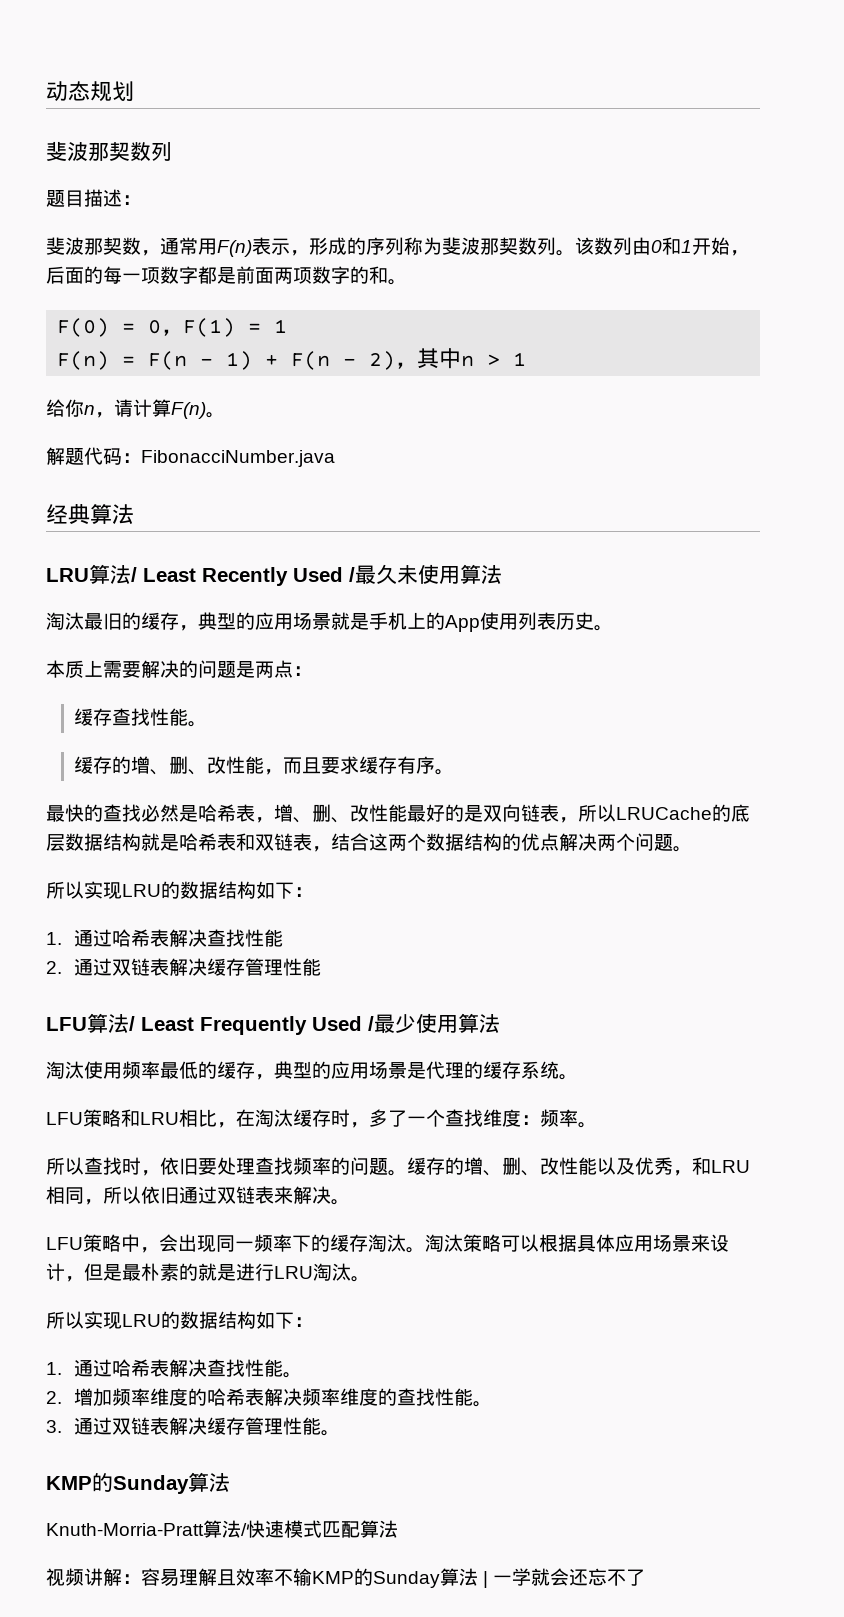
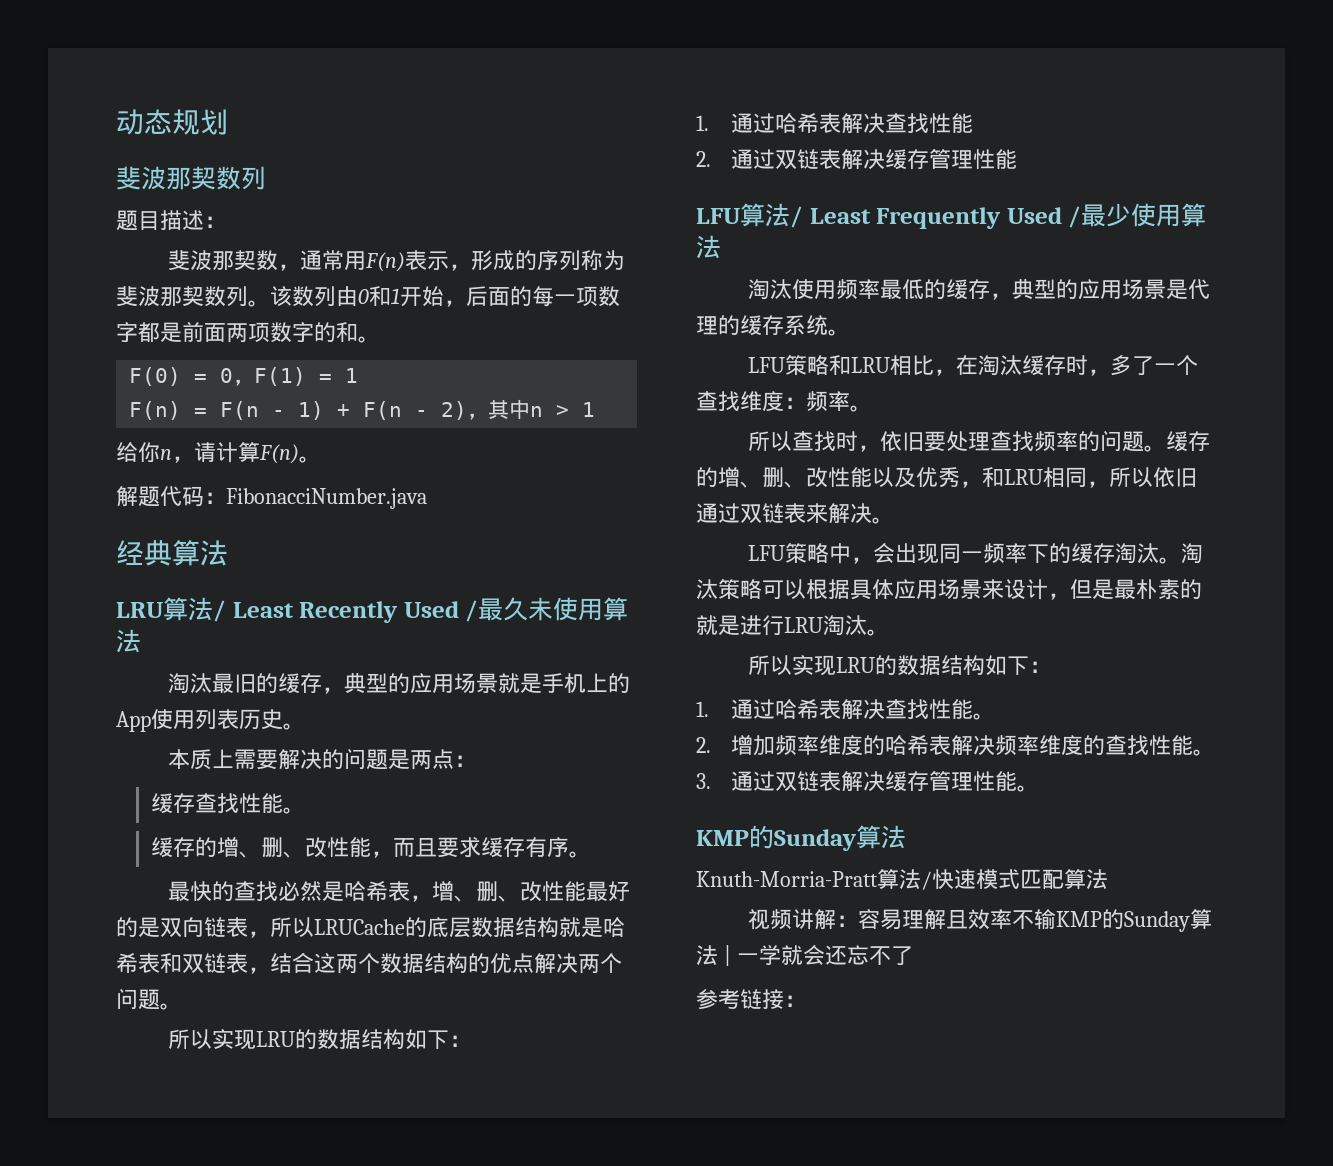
+ 参考链接：

